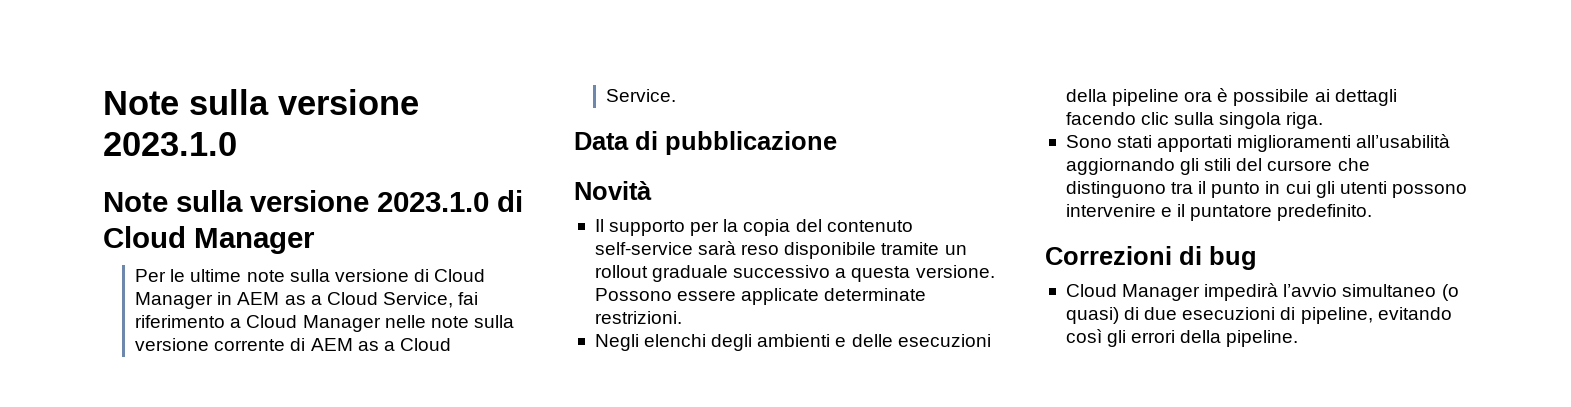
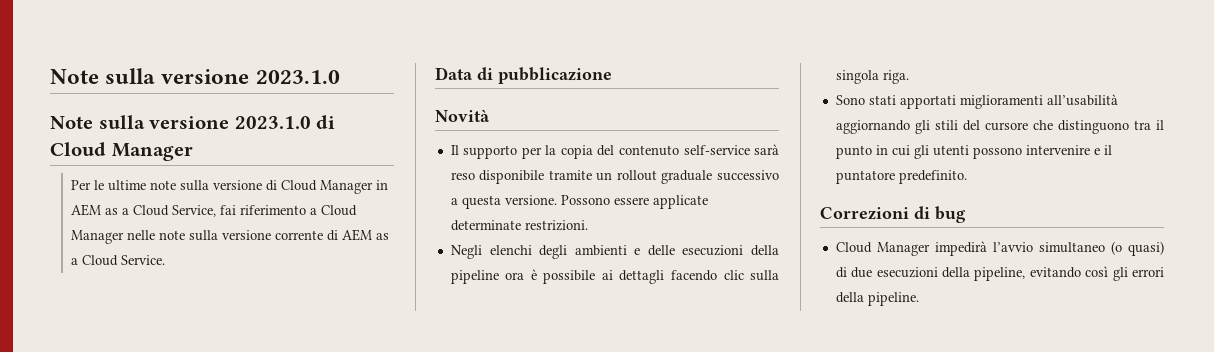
- Cloud Manager impedirà l’avvio simultaneo (o quasi) di due esecuzioni di pipeline, evitando così gli errori della pipeline.
+ Cloud Manager impedirà l’avvio simultaneo (o quasi) di due esecuzioni della pipeline, evitando così gli errori della pipeline.

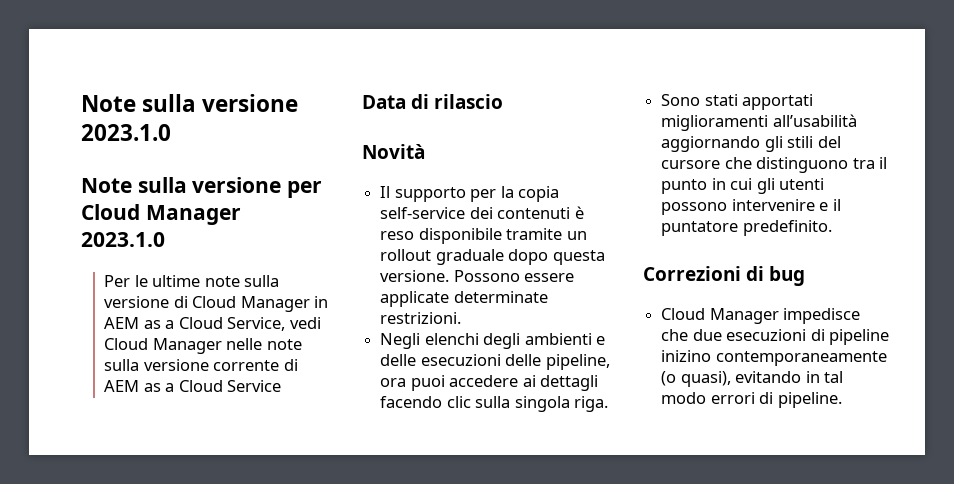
- Note sulla versione 2023.1.0 di Cloud Manager
+ Note sulla versione per Cloud Manager 2023.1.0
- Per le ultime note sulla versione di Cloud Manager in AEM as a Cloud Service, fai riferimento a Cloud Manager nelle note sulla versione corrente di AEM as a Cloud Service.
+ Per le ultime note sulla versione di Cloud Manager in AEM as a Cloud Service, vedi Cloud Manager nelle note sulla versione corrente di AEM as a Cloud Service
- Data di pubblicazione
+ Data di rilascio
- Il supporto per la copia del contenuto self-service sarà reso disponibile tramite un rollout graduale successivo a questa versione.
+ Il supporto per la copia self-service dei contenuti è reso disponibile tramite un rollout graduale dopo questa versione.
- Negli elenchi degli ambienti e delle esecuzioni della pipeline ora è possibile ai dettagli facendo clic sulla singola riga.
+ Negli elenchi degli ambienti e delle esecuzioni delle pipeline, ora puoi accedere ai dettagli facendo clic sulla singola riga.
- Cloud Manager impedirà l’avvio simultaneo (o quasi) di due esecuzioni della pipeline, evitando così gli errori della pipeline.
+ Cloud Manager impedisce che due esecuzioni di pipeline inizino contemporaneamente (o quasi), evitando in tal modo errori di pipeline.

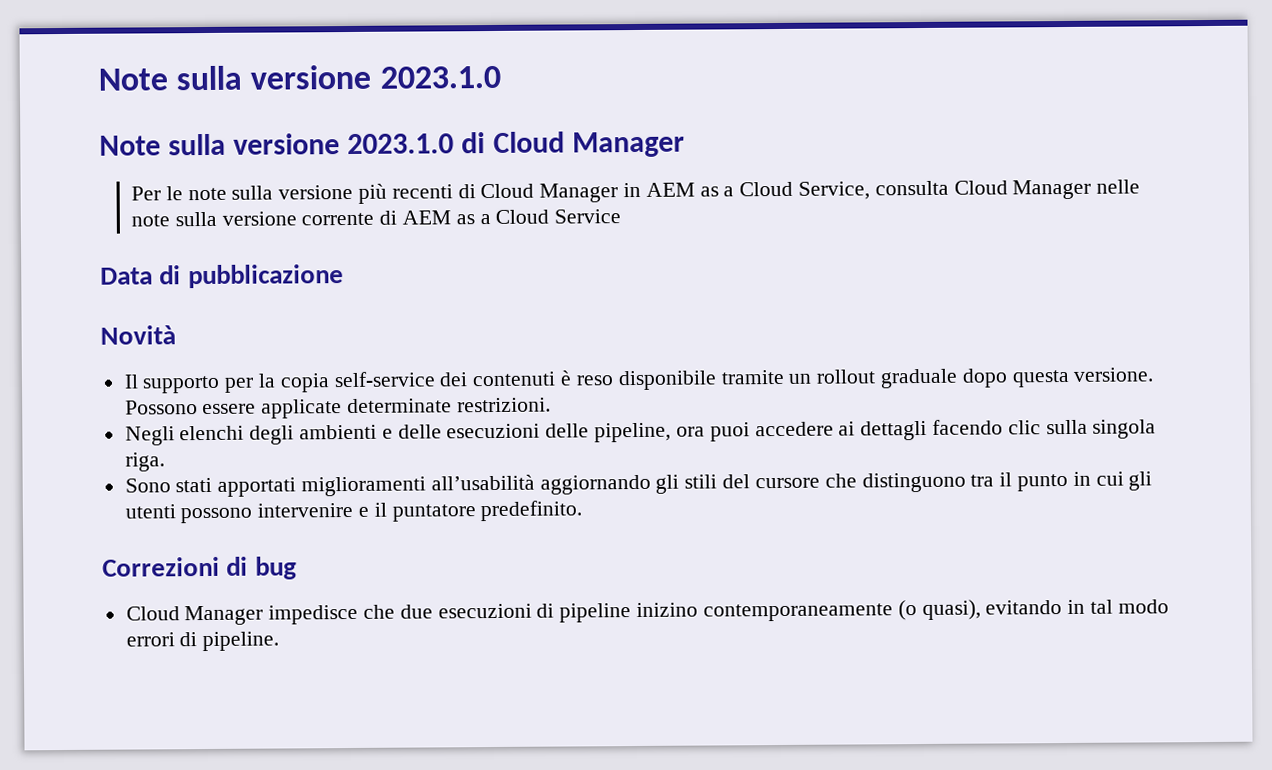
- Note sulla versione per Cloud Manager 2023.1.0
+ Note sulla versione 2023.1.0 di Cloud Manager
- Per le ultime note sulla versione di Cloud Manager in AEM as a Cloud Service, vedi Cloud Manager nelle note sulla versione corrente di AEM as a Cloud Service
+ Per le note sulla versione più recenti di Cloud Manager in AEM as a Cloud Service, consulta Cloud Manager nelle note sulla versione corrente di AEM as a Cloud Service
- Data di rilascio
+ Data di pubblicazione

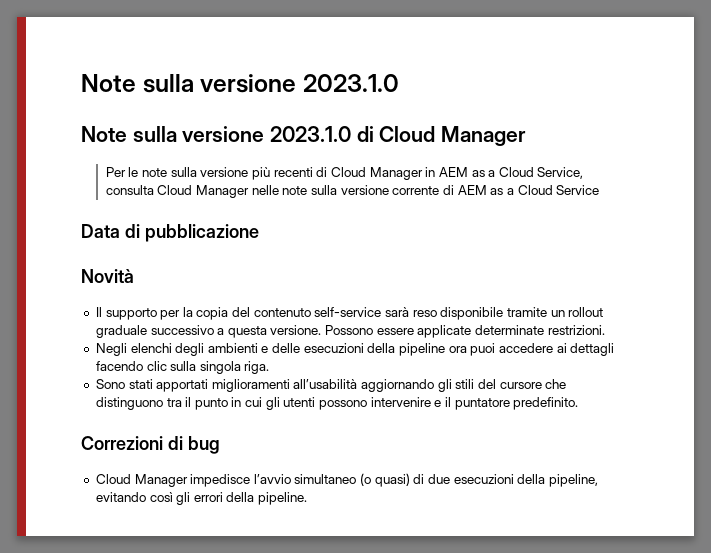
- Il supporto per la copia self-service dei contenuti è reso disponibile tramite un rollout graduale dopo questa versione.
+ Il supporto per la copia del contenuto self-service sarà reso disponibile tramite un rollout graduale successivo a questa versione.
- Negli elenchi degli ambienti e delle esecuzioni delle pipeline, ora puoi accedere ai dettagli facendo clic sulla singola riga.
+ Negli elenchi degli ambienti e delle esecuzioni della pipeline ora puoi accedere ai dettagli facendo clic sulla singola riga.
- Cloud Manager impedisce che due esecuzioni di pipeline inizino contemporaneamente (o quasi), evitando in tal modo errori di pipeline.
+ Cloud Manager impedisce l’avvio simultaneo (o quasi) di due esecuzioni della pipeline, evitando così gli errori della pipeline.

